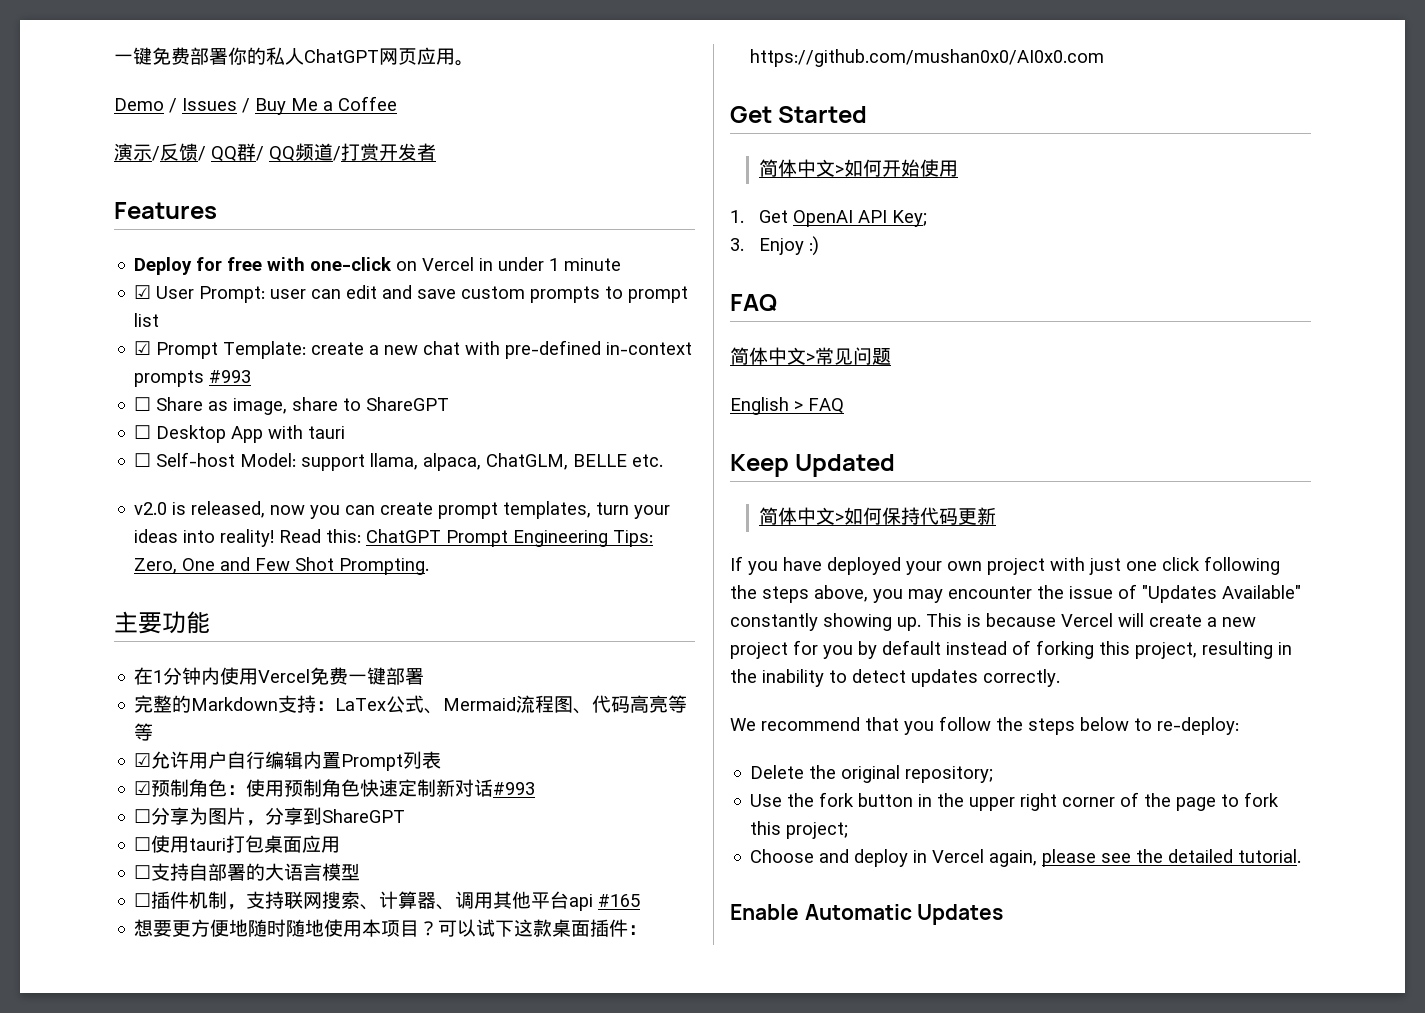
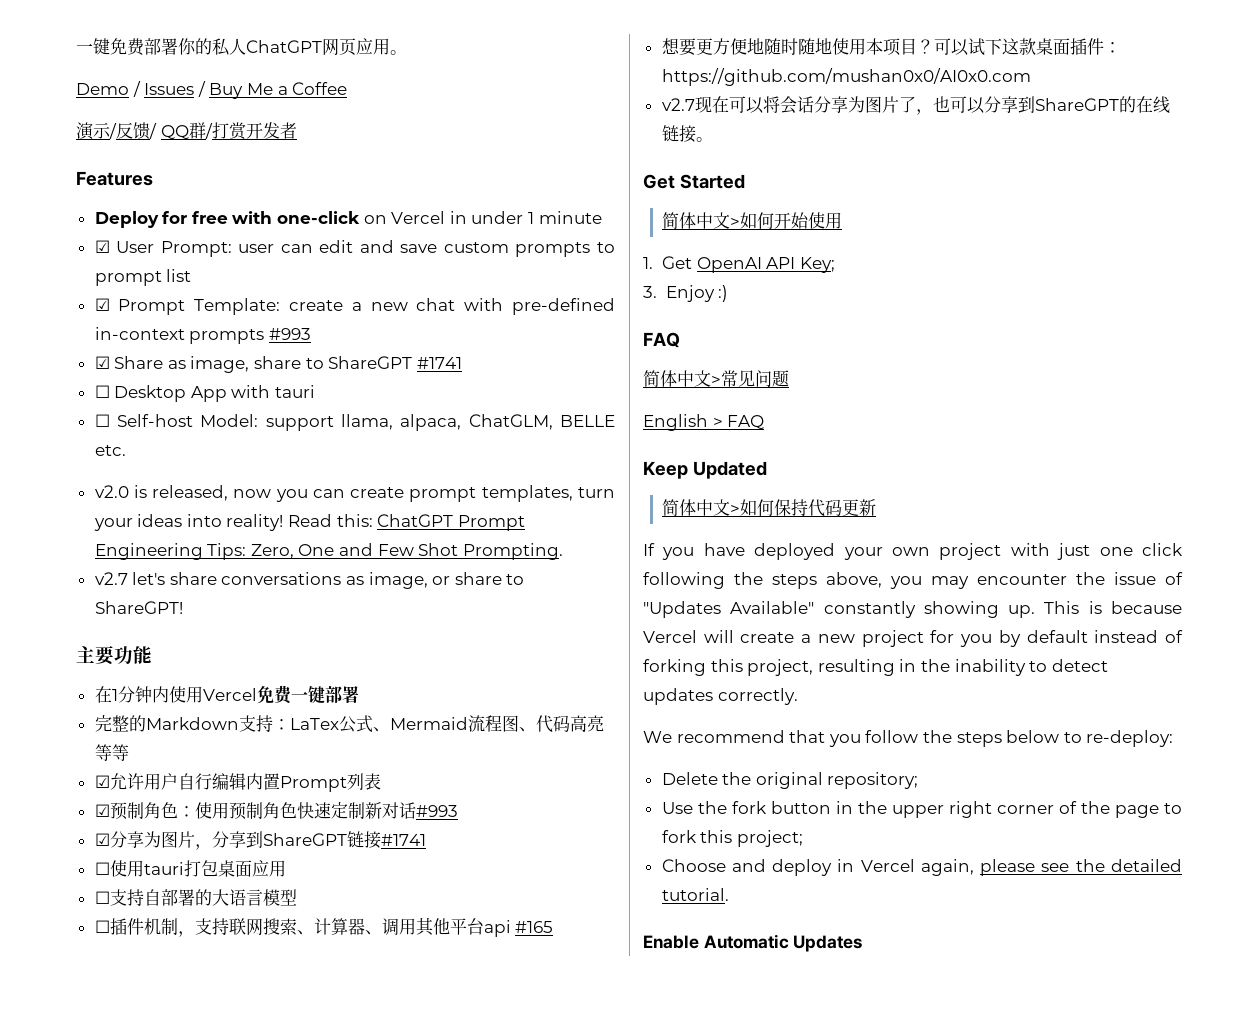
- 演示/反馈/ QQ群/ QQ频道/打赏开发者
+ 演示/反馈/ QQ群/打赏开发者
- ☐ Share as image, share to ShareGPT
+ ☑ Share as image, share to ShareGPT #1741
+ v2.7 let's share conversations as image, or share to ShareGPT!
- ☐分享为图片，分享到ShareGPT
+ ☑分享为图片，分享到ShareGPT链接#1741
+ v2.7现在可以将会话分享为图片了，也可以分享到ShareGPT的在线链接。

